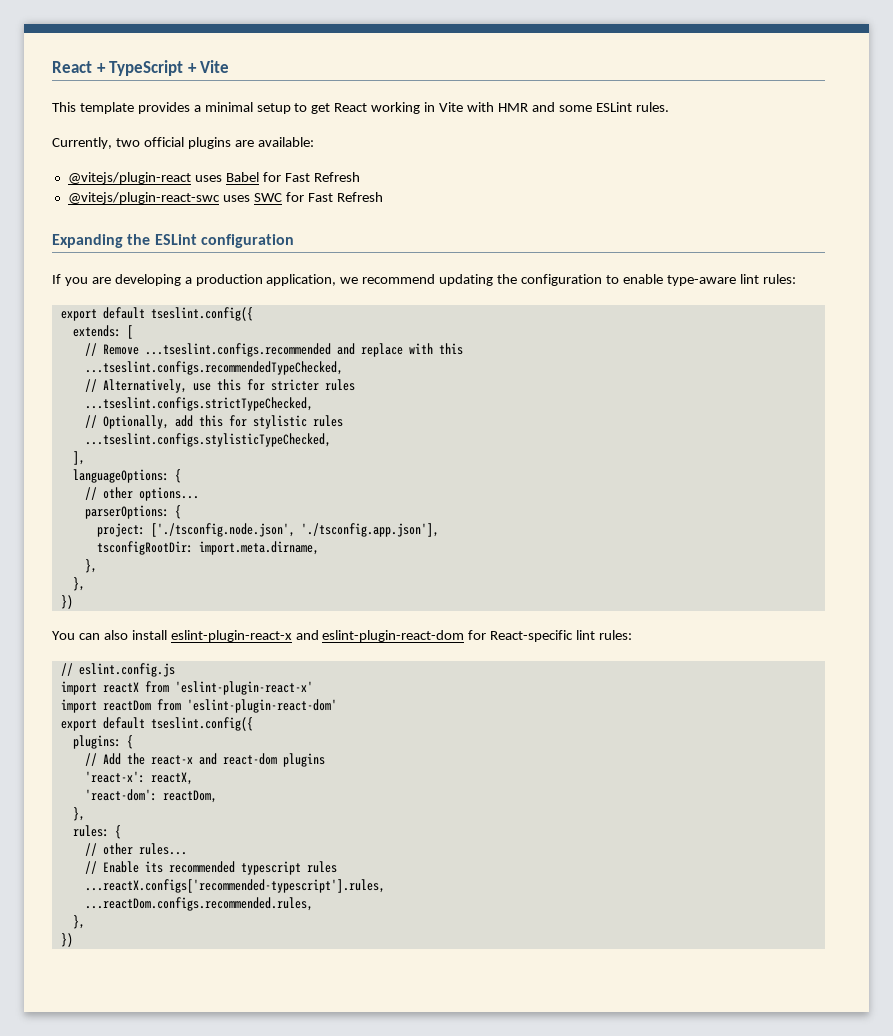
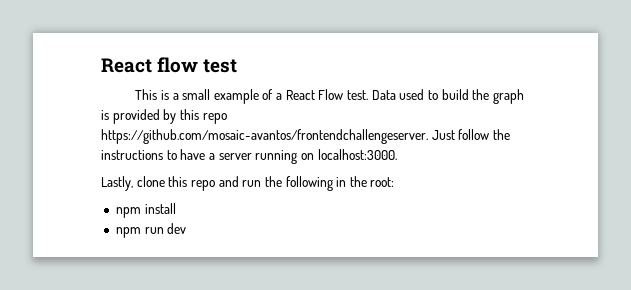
- React + TypeScript + Vite
- This template provides a minimal setup to get React working in Vite with HMR and some ESLint rules.
- Currently, two official plugins are available:
- @vitejs/plugin-react uses Babel for Fast Refresh
- @vitejs/plugin-react-swc uses SWC for Fast Refresh
- Expanding the ESLint configuration
- If you are developing a production application, we recommend updating the configuration to enable type-aware lint rules:
- export default tseslint.config({
- extends: [
- // Remove ...tseslint.configs.recommended and replace with this
- ...tseslint.configs.recommendedTypeChecked,
- // Alternatively, use this for stricter rules
- ...tseslint.configs.strictTypeChecked,
- // Optionally, add this for stylistic rules
- ...tseslint.configs.stylisticTypeChecked,
- ],
- languageOptions: {
- // other options...
- parserOptions: {
- project: ['./tsconfig.node.json', './tsconfig.app.json'],
- tsconfigRootDir: import.meta.dirname,
- },
- },
- })
- You can also install eslint-plugin-react-x and eslint-plugin-react-dom for React-specific lint rules:
- // eslint.config.js
- import reactX from 'eslint-plugin-react-x'
- import reactDom from 'eslint-plugin-react-dom'
- export default tseslint.config({
- plugins: {
- // Add the react-x and react-dom plugins
- 'react-x': reactX,
- 'react-dom': reactDom,
- },
- rules: {
- // other rules...
- // Enable its recommended typescript rules
- ...reactX.configs['recommended-typescript'].rules,
- ...reactDom.configs.recommended.rules,
- },
- })
+ React flow test
+ This is a small example of a React Flow test. Data used to build the graph is provided by this repo https://github.com/mosaic-avantos/frontendchallengeserver. Just follow the instructions to have a server running on localhost:3000.
+ Lastly, clone this repo and run the following in the root:
+ npm install
+ npm run dev

